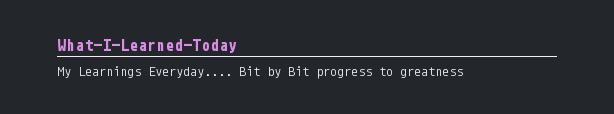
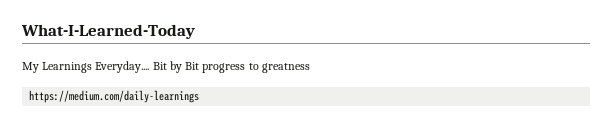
+ https://medium.com/daily-learnings

